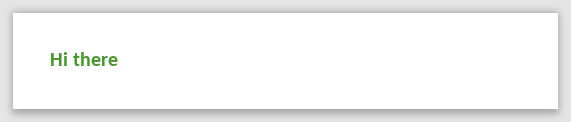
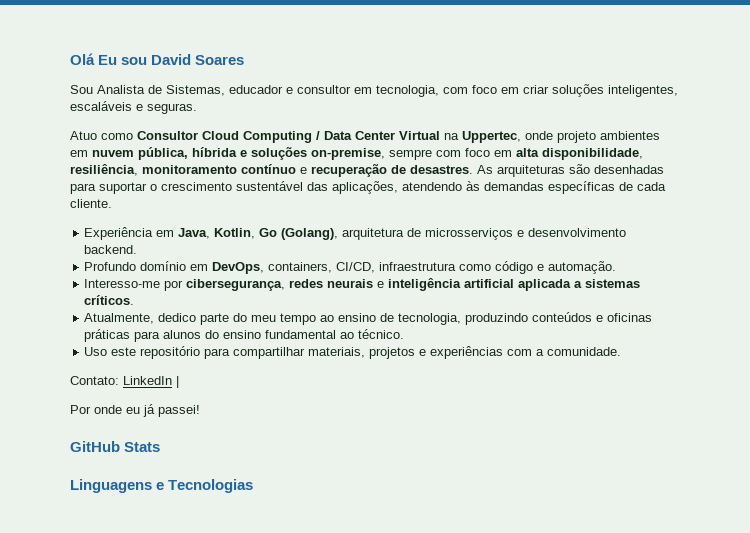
- Hi there
+ Olá Eu sou David Soares
+ Sou Analista de Sistemas, educador e consultor em tecnologia, com foco em criar soluções inteligentes, escaláveis e seguras.
+ Atuo como Consultor Cloud Computing / Data Center Virtual na Uppertec, onde projeto ambientes em nuvem pública, híbrida e soluções on-premise, sempre com foco em alta disponibilidade, resiliência, monitoramento contínuo e recuperação de desastres. As arquiteturas são desenhadas para suportar o crescimento sustentável das aplicações, atendendo às demandas específicas de cada cliente.
+ Experiência em Java, Kotlin, Go (Golang), arquitetura de microsserviços e desenvolvimento backend.
+ Profundo domínio em DevOps, containers, CI/CD, infraestrutura como código e automação.
+ Interesso-me por cibersegurança, redes neurais e inteligência artificial aplicada a sistemas críticos.
+ Atualmente, dedico parte do meu tempo ao ensino de tecnologia, produzindo conteúdos e oficinas práticas para alunos do ensino fundamental ao técnico.
+ Uso este repositório para compartilhar materiais, projetos e experiências com a comunidade.
+ Contato: LinkedIn |
+ Por onde eu já passei!
+ GitHub Stats
+ Linguagens e Tecnologias

